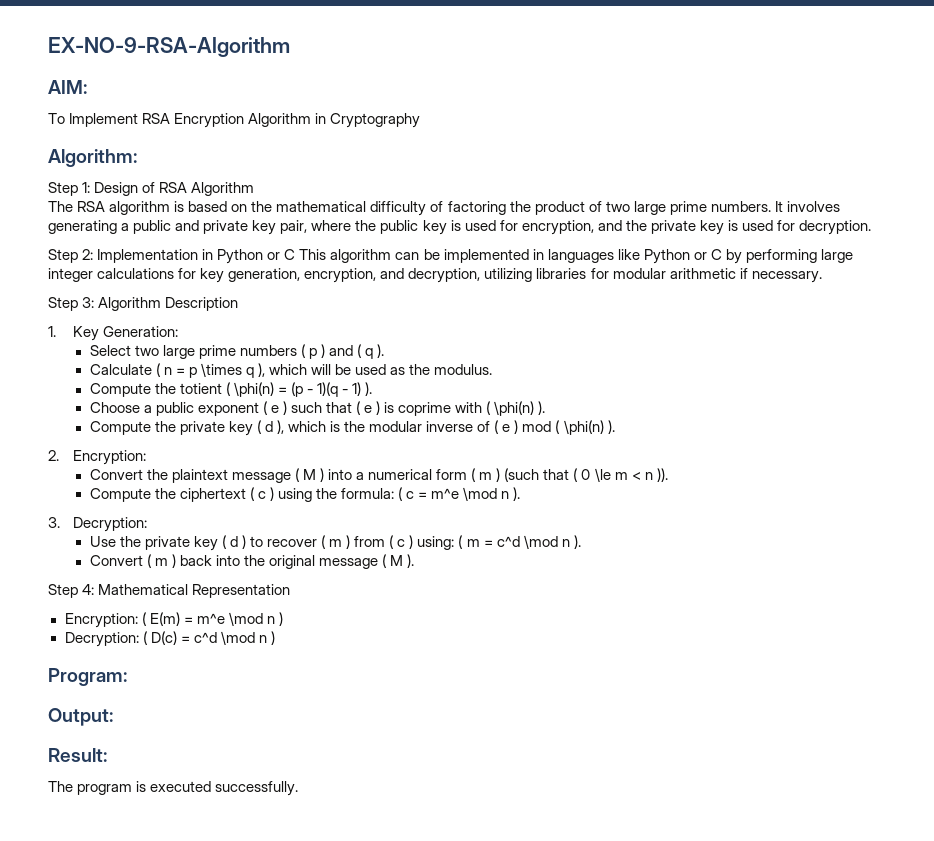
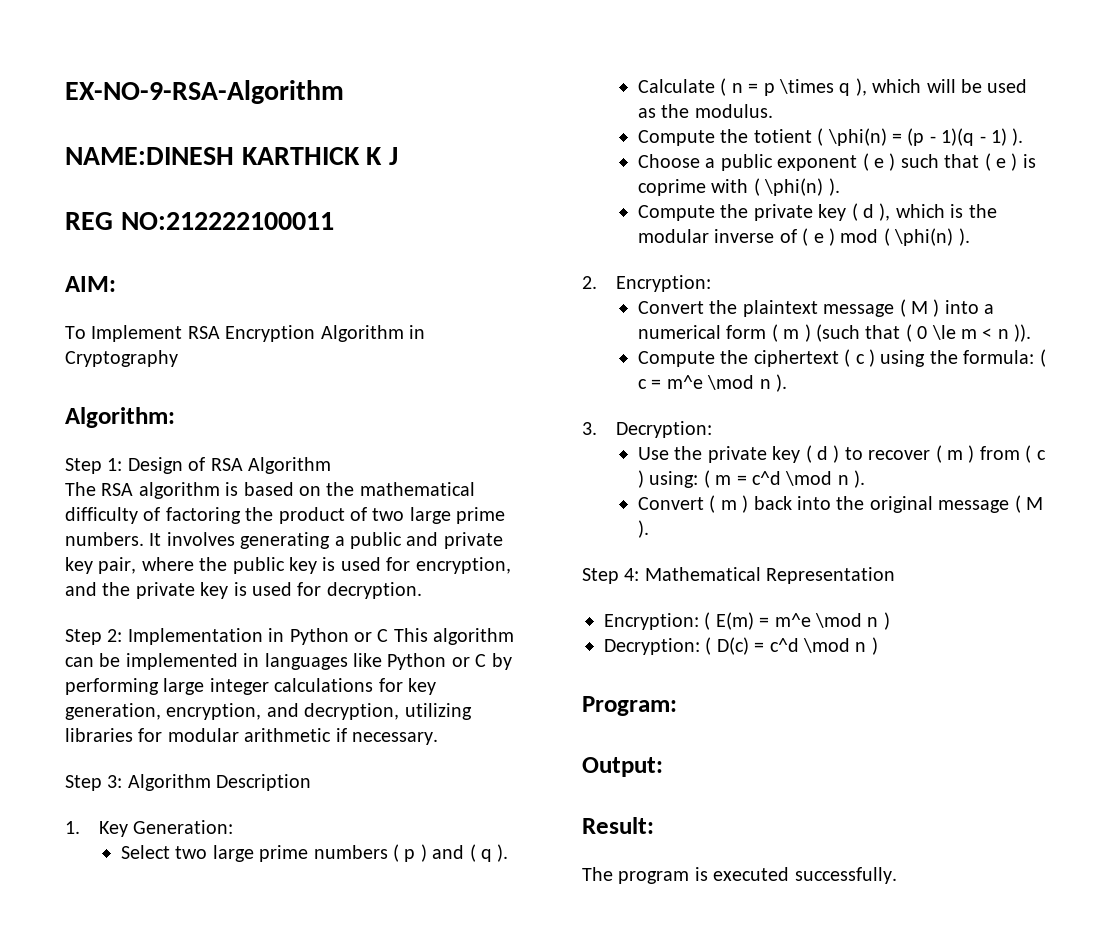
+ NAME:DINESH KARTHICK K J
+ REG NO:212222100011

